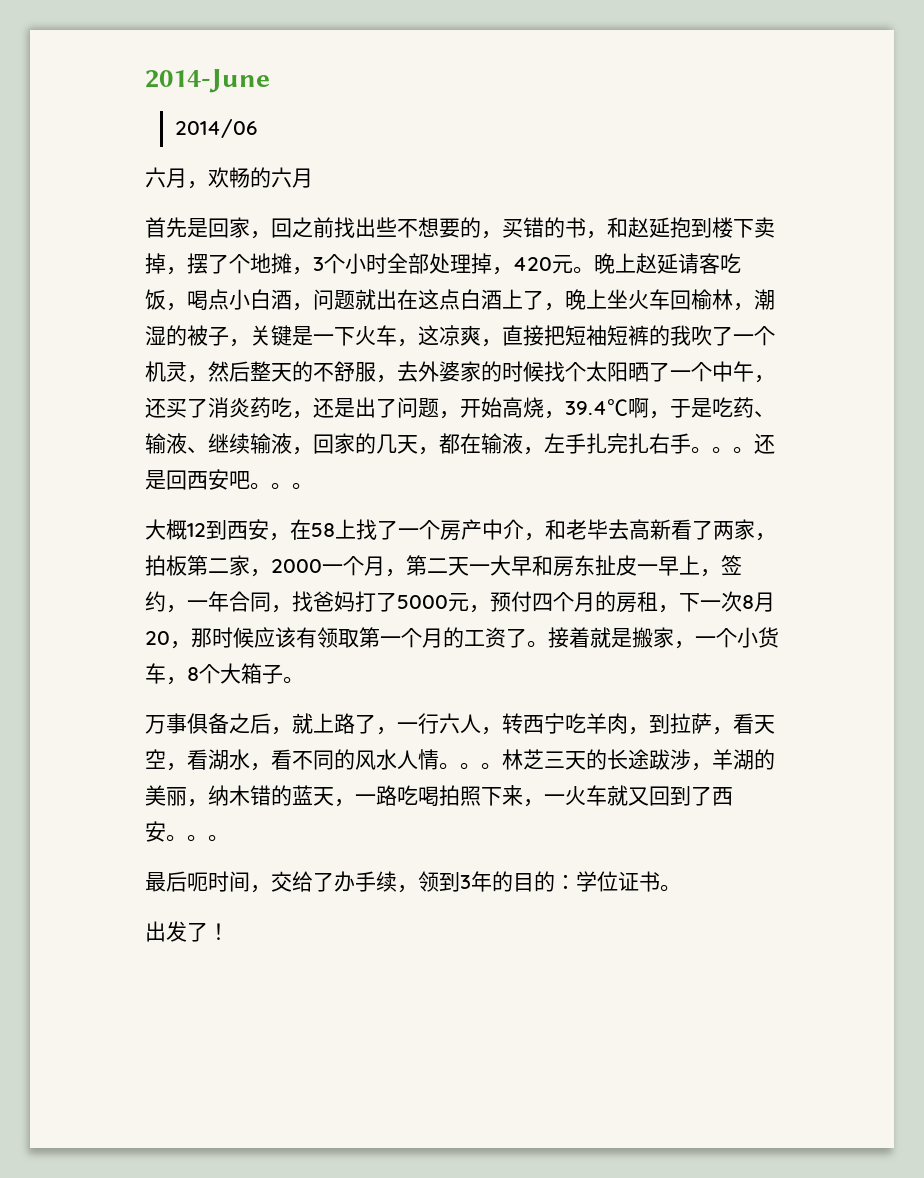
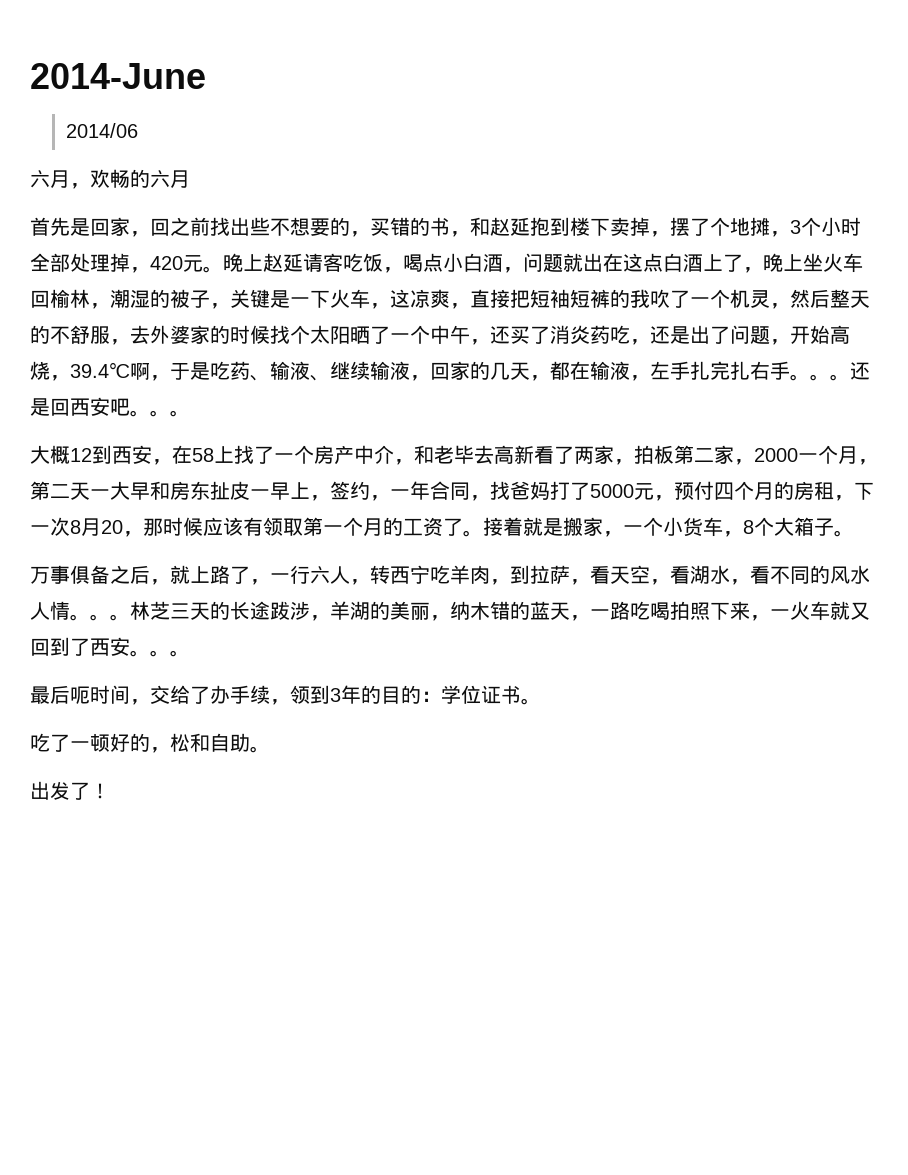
+ 吃了一顿好的，松和自助。

